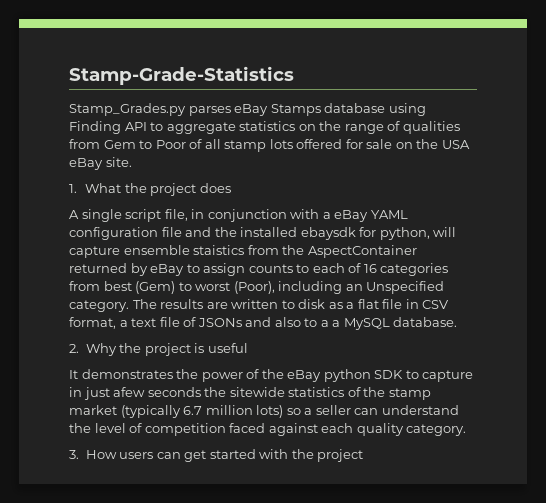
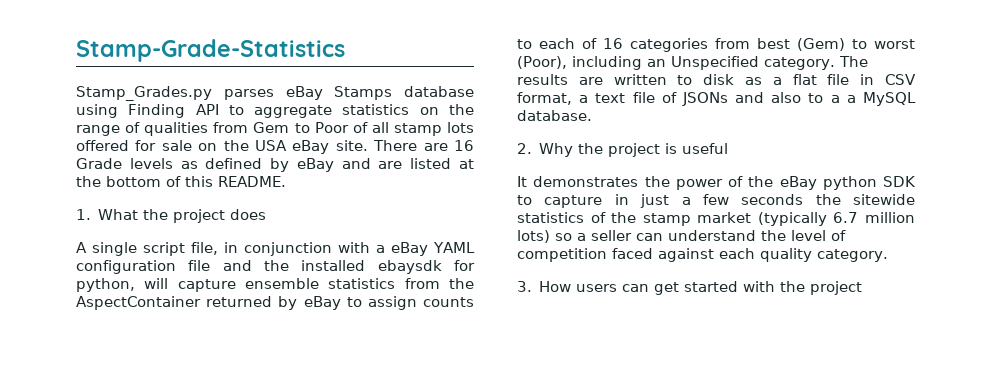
+ There are 16 Grade levels as defined by eBay and are listed at the bottom of this README.
- A single script file, in conjunction with a eBay YAML configuration file and the installed ebaysdk for python, will capture ensemble staistics from the AspectContainer returned by eBay to assign counts to each of 16 categories from best (Gem) to worst (Poor), including an Unspecified category.
+ A single script file, in conjunction with a eBay YAML configuration file and the installed ebaysdk for python, will capture ensemble statistics from the AspectContainer returned by eBay to assign counts to each of 16 categories from best (Gem) to worst (Poor), including an Unspecified category.
- It demonstrates the power of the eBay python SDK to capture in just afew seconds the sitewide statistics of the stamp market (typically 6.7 million lots) so a seller can understand the level of competition faced against each quality category.
+ It demonstrates the power of the eBay python SDK to capture in just a few seconds the sitewide statistics of the stamp market (typically 6.7 million lots) so a seller can understand the level of competition faced against each quality category.

